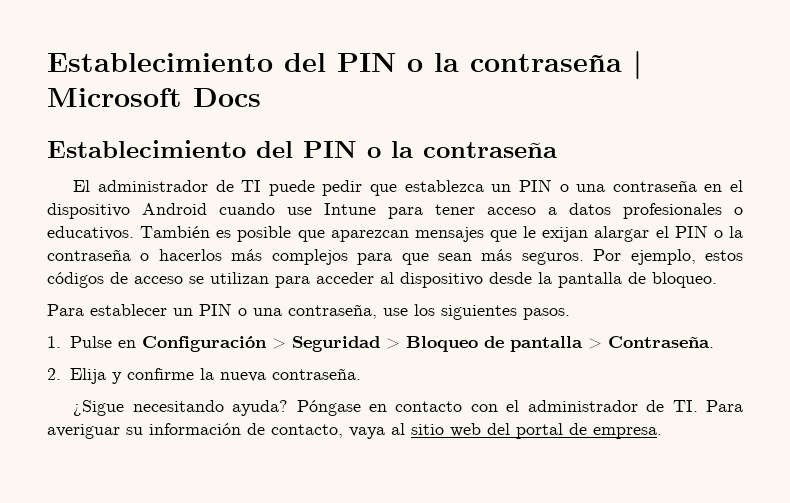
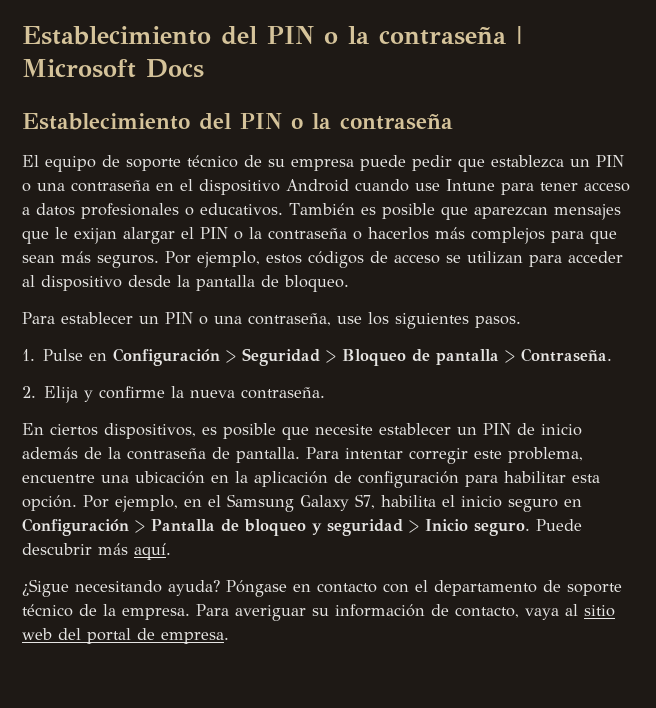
- El administrador de TI puede pedir que establezca un PIN o una contraseña en el dispositivo Android cuando use Intune para tener acceso a datos profesionales o educativos.
+ El equipo de soporte técnico de su empresa puede pedir que establezca un PIN o una contraseña en el dispositivo Android cuando use Intune para tener acceso a datos profesionales o educativos.
+ En ciertos dispositivos, es posible que necesite establecer un PIN de inicio además de la contraseña de pantalla. Para intentar corregir este problema, encuentre una ubicación en la aplicación de configuración para habilitar esta opción. Por ejemplo, en el Samsung Galaxy S7, habilita el inicio seguro en Configuración > Pantalla de bloqueo y seguridad > Inicio seguro. Puede descubrir más aquí.
- Póngase en contacto con el administrador de TI. Para averiguar su información de contacto, vaya al sitio web del portal de empresa.
+ Póngase en contacto con el departamento de soporte técnico de la empresa. Para averiguar su información de contacto, vaya al sitio web del portal de empresa.

